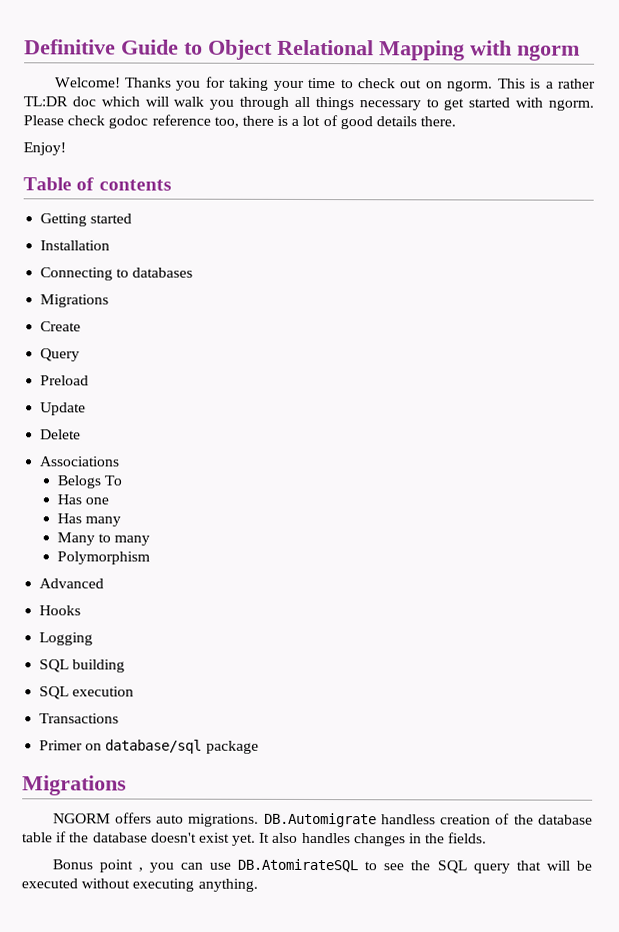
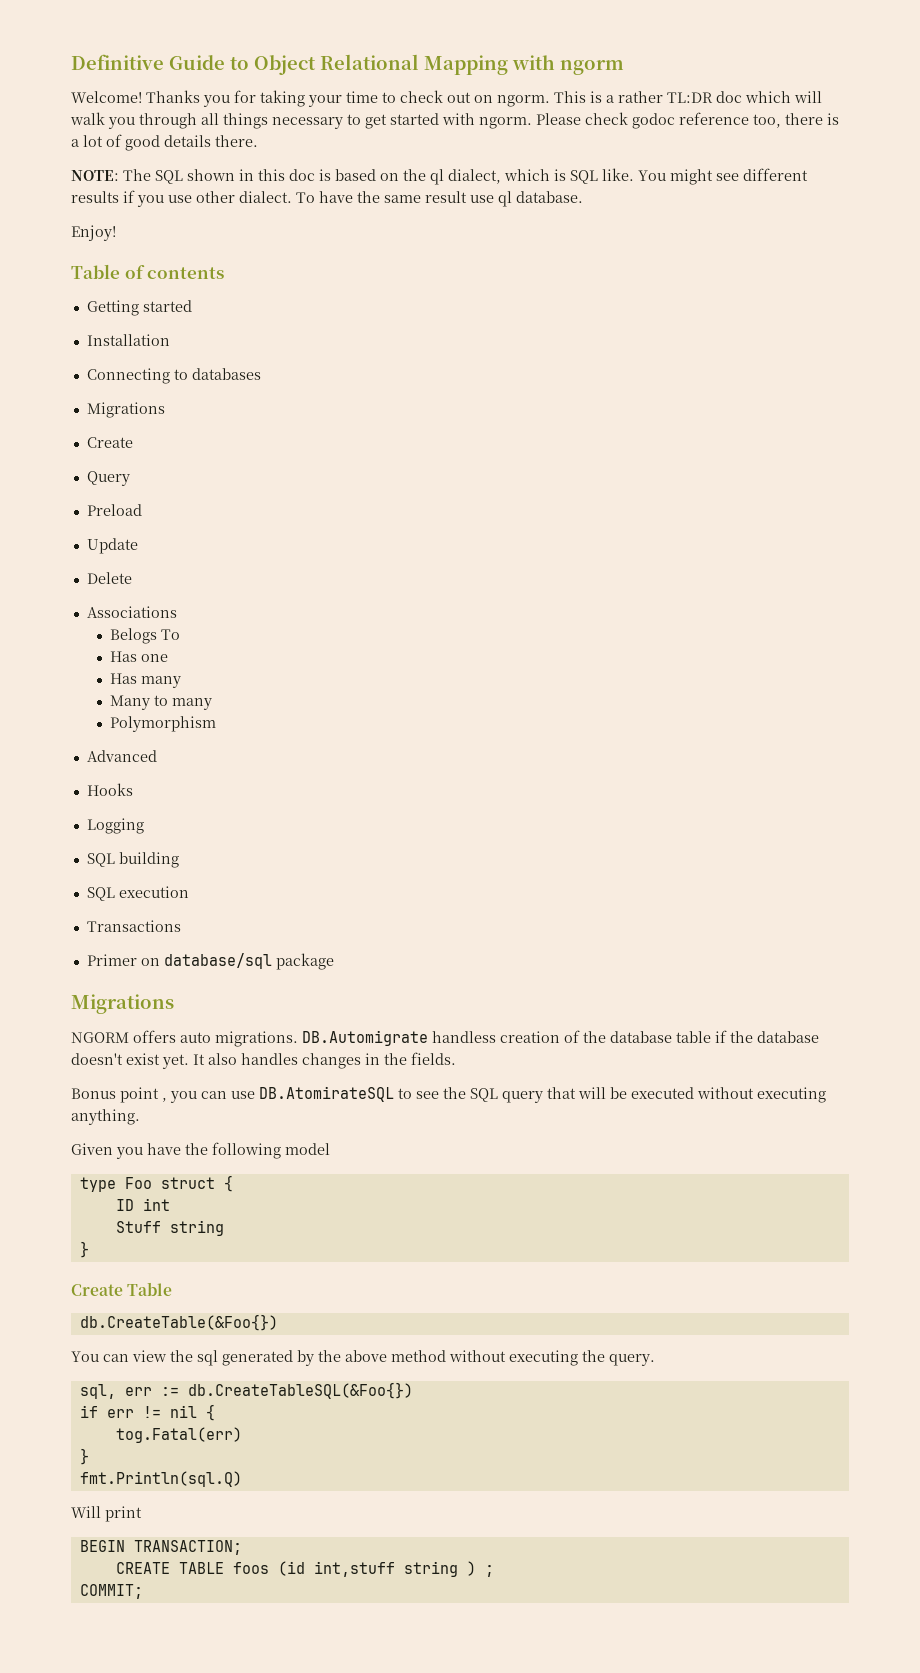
+ NOTE: The SQL shown in this doc is based on the ql dialect, which is SQL like. You might see different results if you use other dialect. To have the same result use ql database.
+ Given you have the following model
+ type Foo struct {
+ ID int
+ Stuff string
+ }
+ Create Table
+ db.CreateTable(&Foo{})
+ You can view the sql generated by the above method without executing the query.
+ sql, err := db.CreateTableSQL(&Foo{})
+ if err != nil {
+ tog.Fatal(err)
+ }
+ fmt.Println(sql.Q)
+ Will print
+ BEGIN TRANSACTION;
+ CREATE TABLE foos (id int,stuff string ) ;
+ COMMIT;

